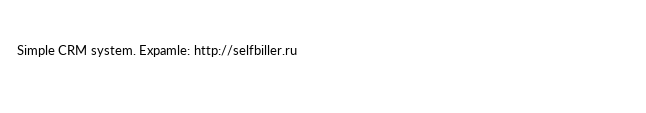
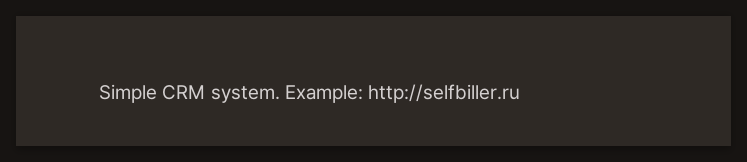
- Expamle: http://selfbiller.ru
+ Example: http://selfbiller.ru

